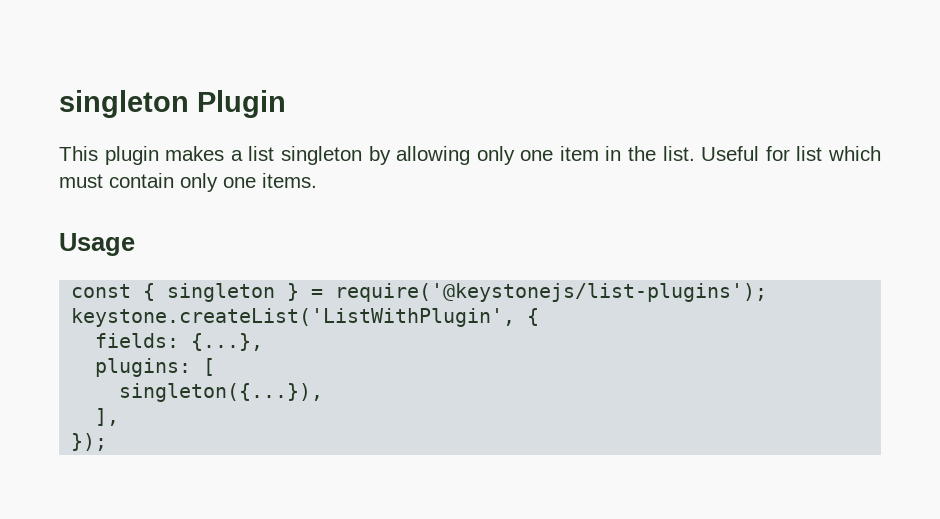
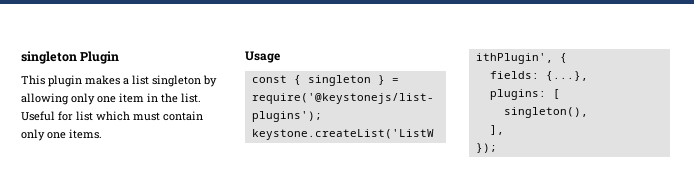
- singleton({...}),
+ singleton(),

